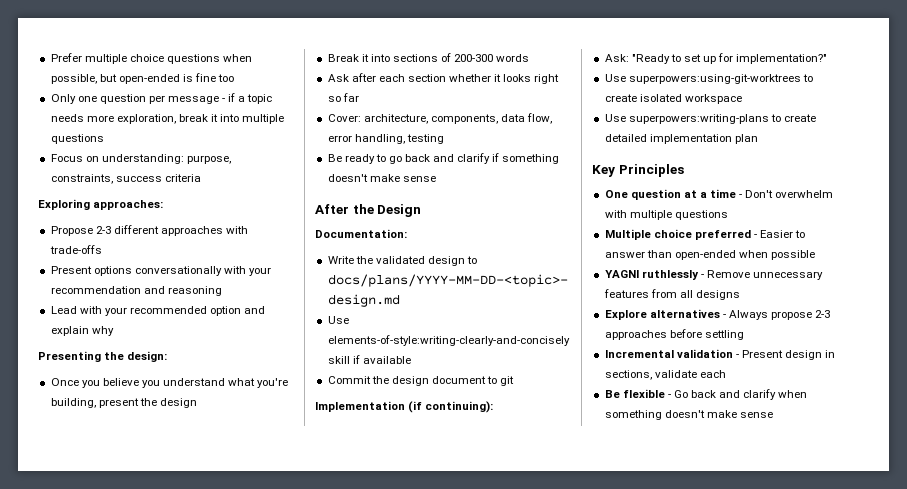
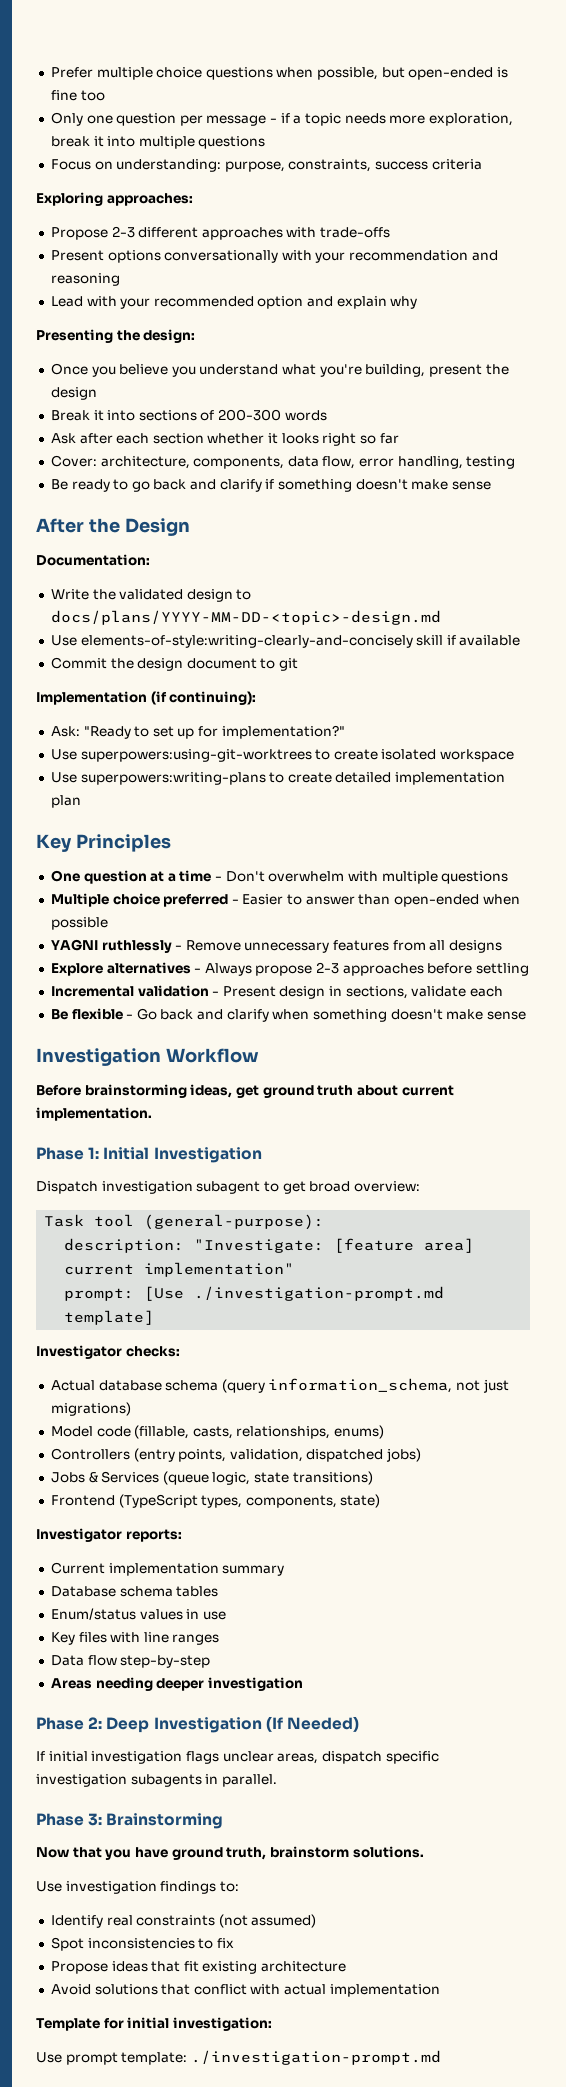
+ Investigation Workflow
+ Before brainstorming ideas, get ground truth about current implementation.
+ Phase 1: Initial Investigation
+ Dispatch investigation subagent to get broad overview:
+ Task tool (general-purpose):
+ description: "Investigate: [feature area] current implementation"
+ prompt: [Use ./investigation-prompt.md template]
+ Investigator checks:
+ Actual database schema (query information_schema, not just migrations)
+ Model code (fillable, casts, relationships, enums)
+ Controllers (entry points, validation, dispatched jobs)
+ Jobs & Services (queue logic, state transitions)
+ Frontend (TypeScript types, components, state)
+ Investigator reports:
+ Current implementation summary
+ Database schema tables
+ Enum/status values in use
+ Key files with line ranges
+ Data flow step-by-step
+ Areas needing deeper investigation
+ Phase 2: Deep Investigation (If Needed)
+ If initial investigation flags unclear areas, dispatch specific investigation subagents in parallel.
+ Phase 3: Brainstorming
+ Now that you have ground truth, brainstorm solutions.
+ Use investigation findings to:
+ Identify real constraints (not assumed)
+ Spot inconsistencies to fix
+ Propose ideas that fit existing architecture
+ Avoid solutions that conflict with actual implementation
+ Template for initial investigation:
+ Use prompt template: ./investigation-prompt.md

